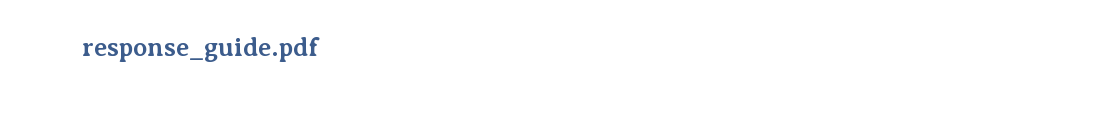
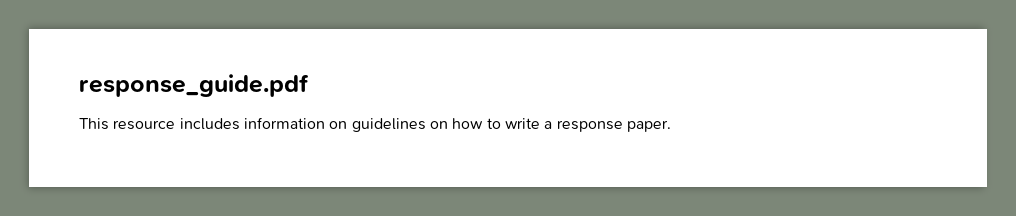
+ This resource includes information on guidelines on how to write a response paper.

